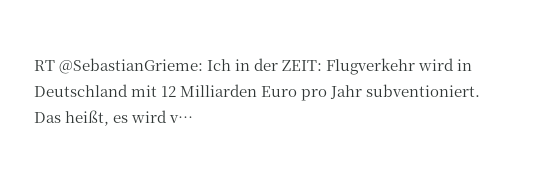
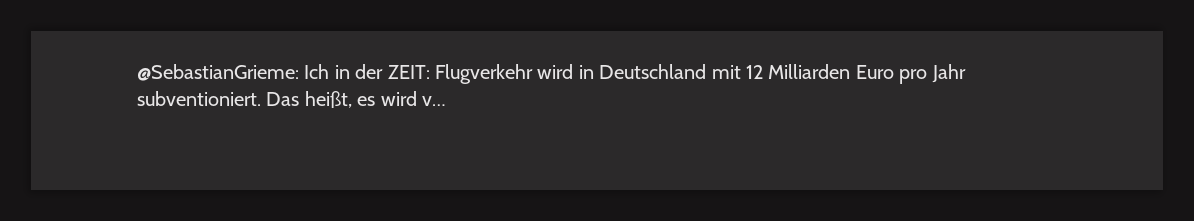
- RT @SebastianGrieme: Ich in der ZEIT: Flugverkehr wird in Deutschland mit 12 Milliarden Euro pro Jahr subventioniert.
+ @SebastianGrieme: Ich in der ZEIT: Flugverkehr wird in Deutschland mit 12 Milliarden Euro pro Jahr subventioniert.

